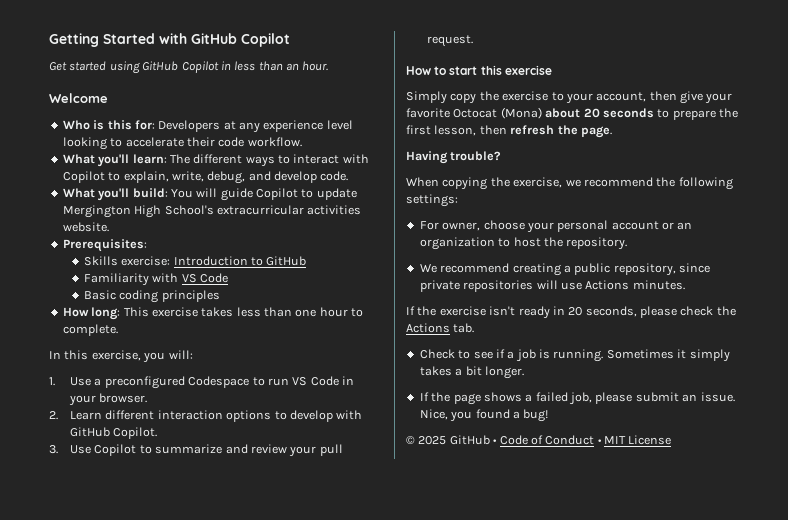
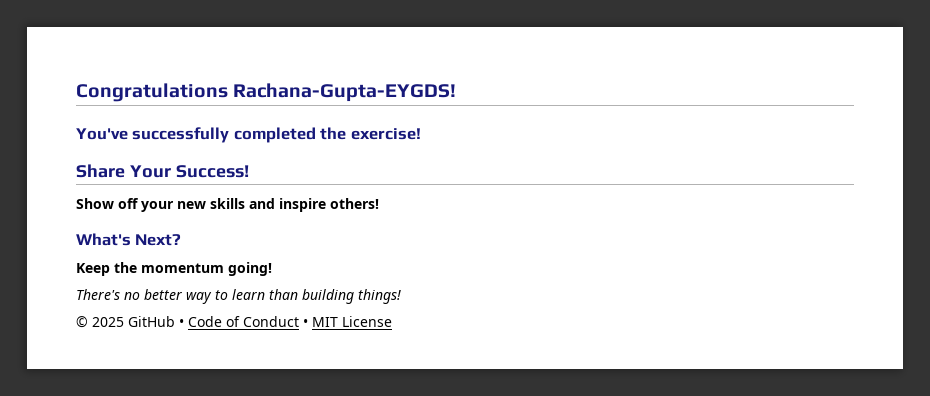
- Getting Started with GitHub Copilot
- Get started using GitHub Copilot in less than an hour.
- Welcome
- Who is this for: Developers at any experience level looking to accelerate their code workflow.
- What you'll learn: The different ways to interact with Copilot to explain, write, debug, and develop code.
- What you'll build: You will guide Copilot to update Mergington High School's extracurricular activities website.
- Prerequisites:
- Skills exercise: Introduction to GitHub
- Familiarity with VS Code
- Basic coding principles
- How long: This exercise takes less than one hour to complete.
- In this exercise, you will:
- 1. Use a preconfigured Codespace to run VS Code in your browser.
- 2. Learn different interaction options to develop with GitHub Copilot.
- 3. Use Copilot to summarize and review your pull request.
- How to start this exercise
- Simply copy the exercise to your account, then give your favorite Octocat (Mona) about 20 seconds to prepare the first lesson, then refresh the page.
- Having trouble?
- When copying the exercise, we recommend the following settings:
- For owner, choose your personal account or an organization to host the repository.
- We recommend creating a public repository, since private repositories will use Actions minutes.
- If the exercise isn't ready in 20 seconds, please check the Actions tab.
- Check to see if a job is running. Sometimes it simply takes a bit longer.
- If the page shows a failed job, please submit an issue. Nice, you found a bug!
+ Congratulations Rachana-Gupta-EYGDS!
+ You've successfully completed the exercise!
+ Share Your Success!
+ Show off your new skills and inspire others!
+ What's Next?
+ Keep the momentum going!
+ There's no better way to learn than building things!

